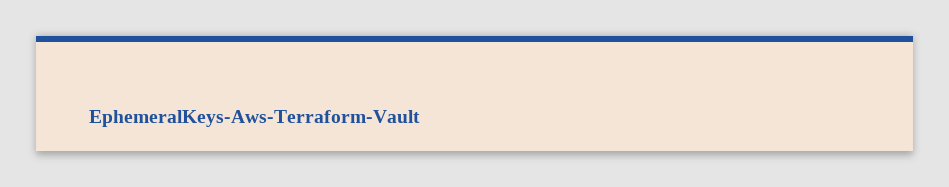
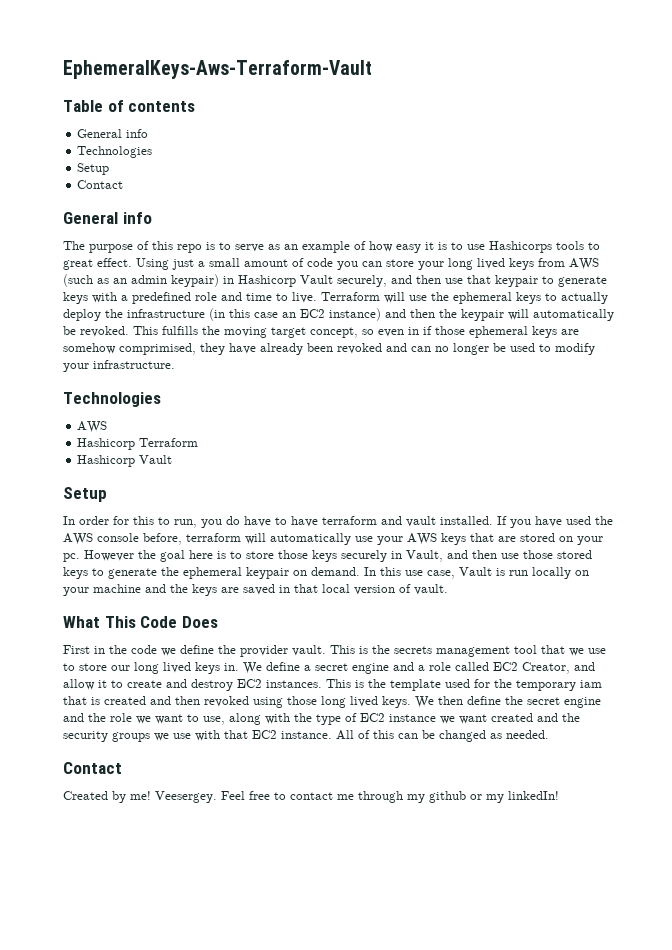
+ Table of contents
+ General info
+ Technologies
+ Setup
+ Contact
+ General info
+ The purpose of this repo is to serve as an example of how easy it is to use Hashicorps tools to great effect. Using just a small amount of code you can store your long lived keys from AWS (such as an admin keypair) in Hashicorp Vault securely, and then use that keypair to generate keys with a predefined role and time to live. Terraform will use the ephemeral keys to actually deploy the infrastructure (in this case an EC2 instance) and then the keypair will automatically be revoked. This fulfills the moving target concept, so even in if those ephemeral keys are somehow comprimised, they have already been revoked and can no longer be used to modify your infrastructure.
+ Technologies
+ AWS
+ Hashicorp Terraform
+ Hashicorp Vault
+ Setup
+ In order for this to run, you do have to have terraform and vault installed. If you have used the AWS console before, terraform will automatically use your AWS keys that are stored on your pc. However the goal here is to store those keys securely in Vault, and then use those stored keys to generate the ephemeral keypair on demand. In this use case, Vault is run locally on your machine and the keys are saved in that local version of vault.
+ What This Code Does
+ First in the code we define the provider vault. This is the secrets management tool that we use to store our long lived keys in. We define a secret engine and a role called EC2 Creator, and allow it to create and destroy EC2 instances. This is the template used for the temporary iam that is created and then revoked using those long lived keys. We then define the secret engine and the role we want to use, along with the type of EC2 instance we want created and the security groups we use with that EC2 instance. All of this can be changed as needed.
+ Contact
+ Created by me! Veesergey. Feel free to contact me through my github or my linkedIn!

